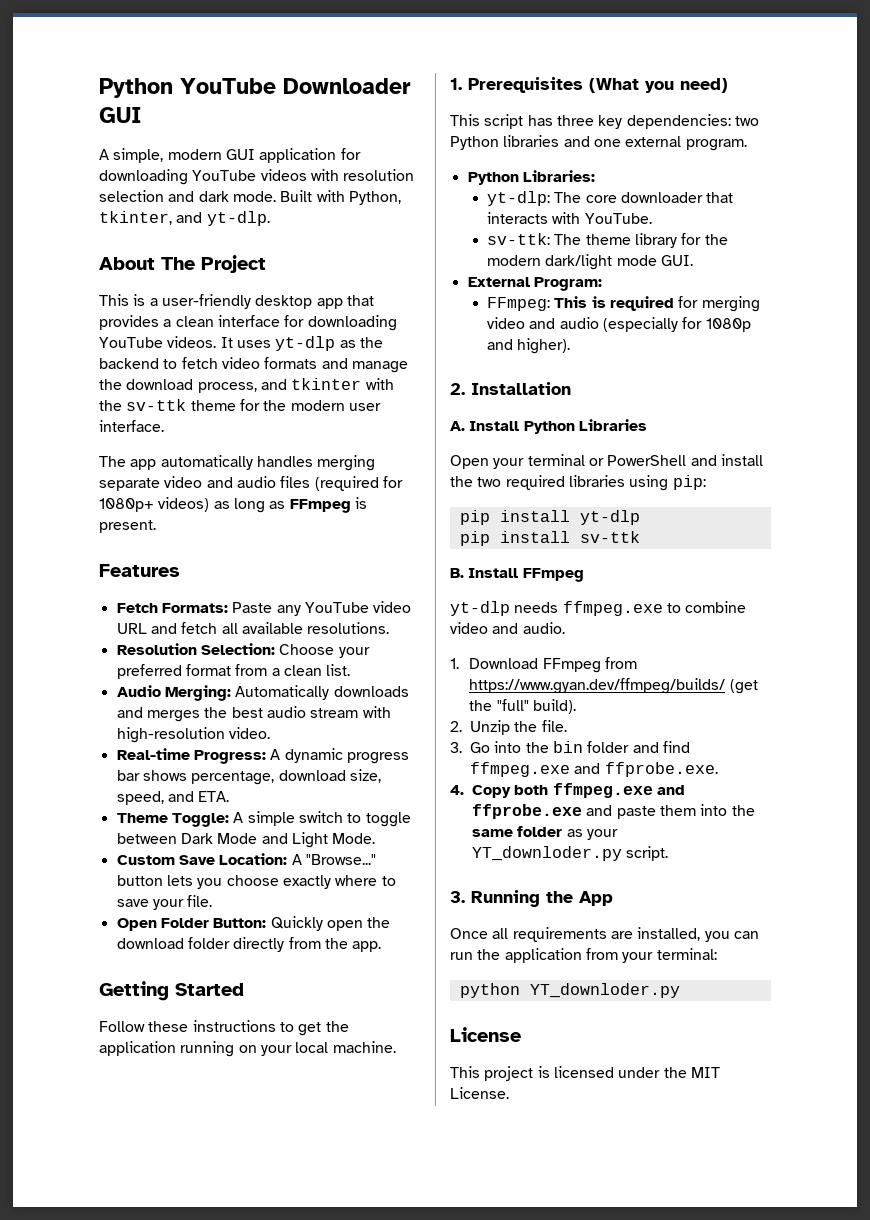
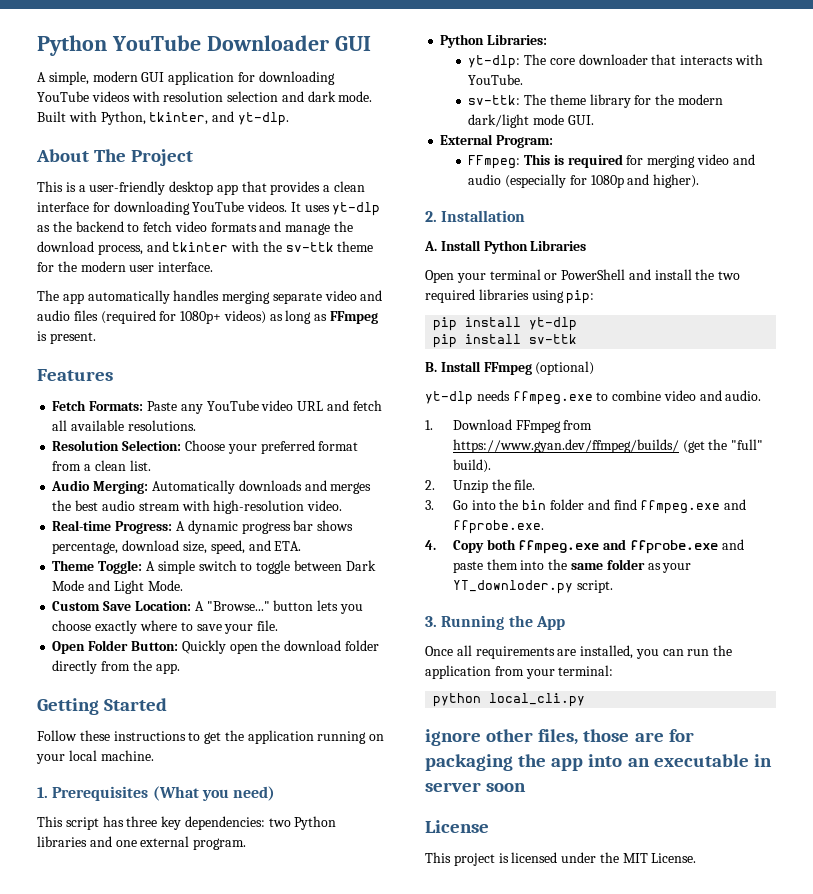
- B. Install FFmpeg
+ B. Install FFmpeg (optional)
- python YT_downloder.py
+ python local_cli.py
+ ignore other files, those are for packaging the app into an executable in server soon

